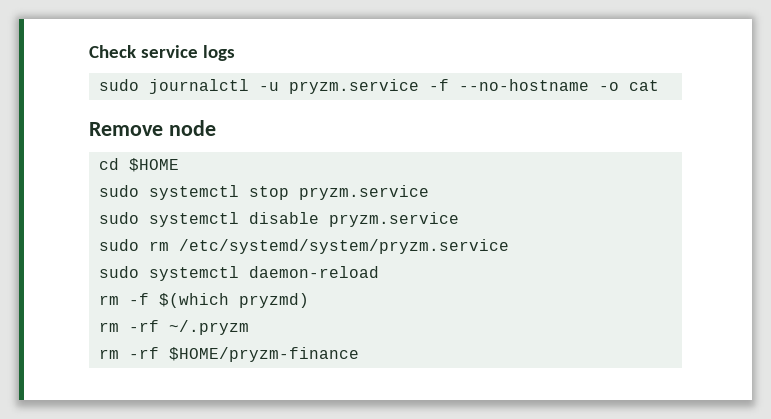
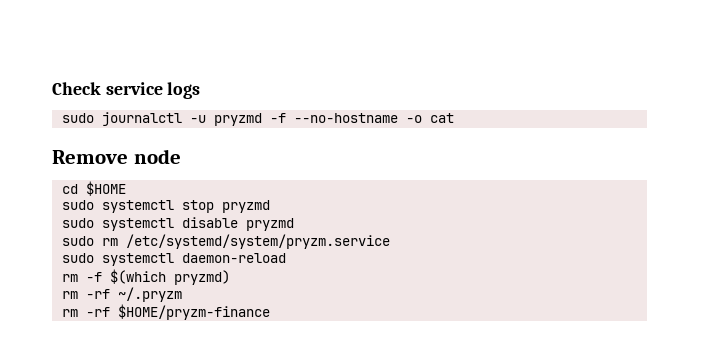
- sudo journalctl -u pryzm.service -f --no-hostname -o cat
+ sudo journalctl -u pryzmd -f --no-hostname -o cat
- sudo systemctl stop pryzm.service
+ sudo systemctl stop pryzmd
- sudo systemctl disable pryzm.service
+ sudo systemctl disable pryzmd

